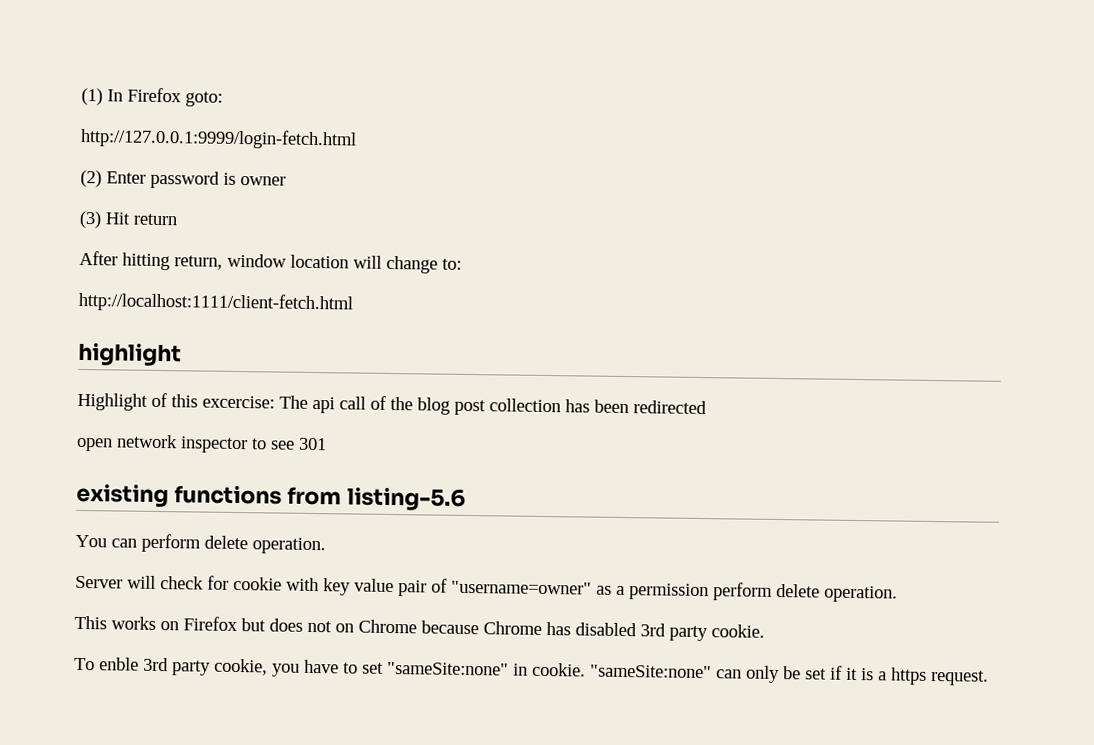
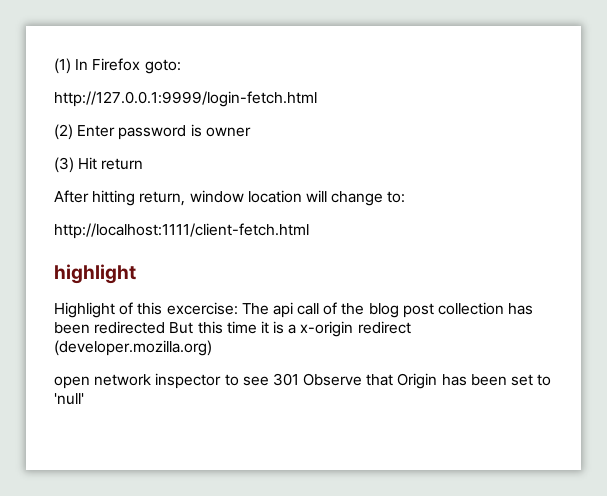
- Highlight of this excercise: The api call of the blog post collection has been redirected
+ Highlight of this excercise: The api call of the blog post collection has been redirected But this time it is a x-origin redirect (developer.mozilla.org)
- open network inspector to see 301
- existing functions from listing-5.6
- You can perform delete operation.
- Server will check for cookie with key value pair of "username=owner" as a permission perform delete operation.
- This works on Firefox but does not on Chrome because Chrome has disabled 3rd party cookie.
- To enble 3rd party cookie, you have to set "sameSite:none" in cookie. "sameSite:none" can only be set if it is a https request.
+ open network inspector to see 301 Observe that Origin has been set to 'null'

